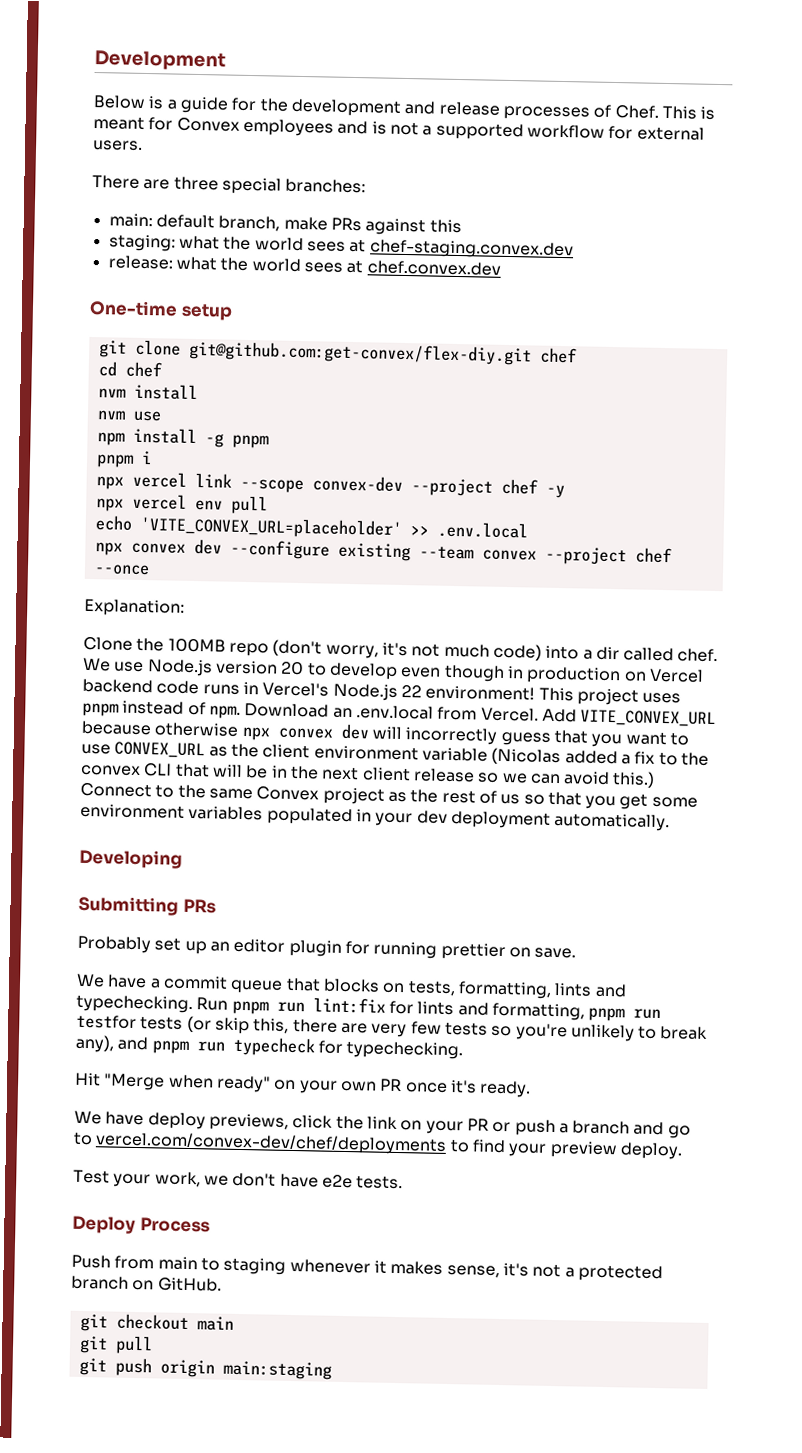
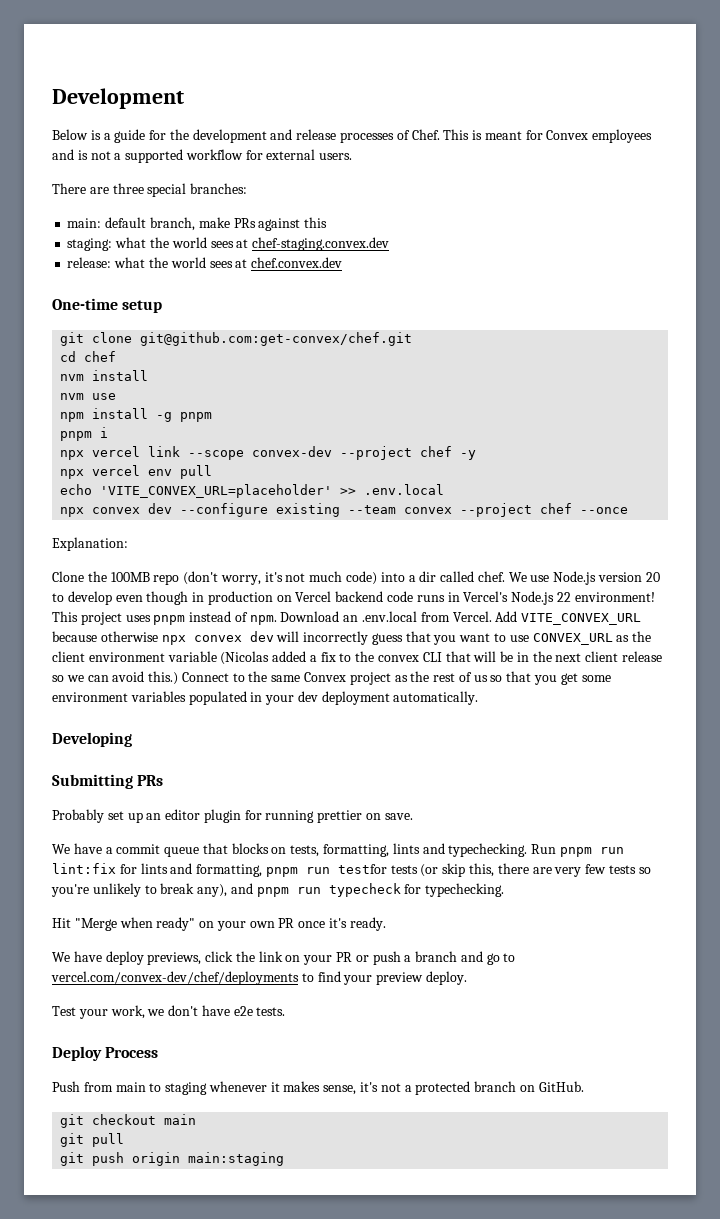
- git clone git@github.com:get-convex/flex-diy.git chef
+ git clone git@github.com:get-convex/chef.git

